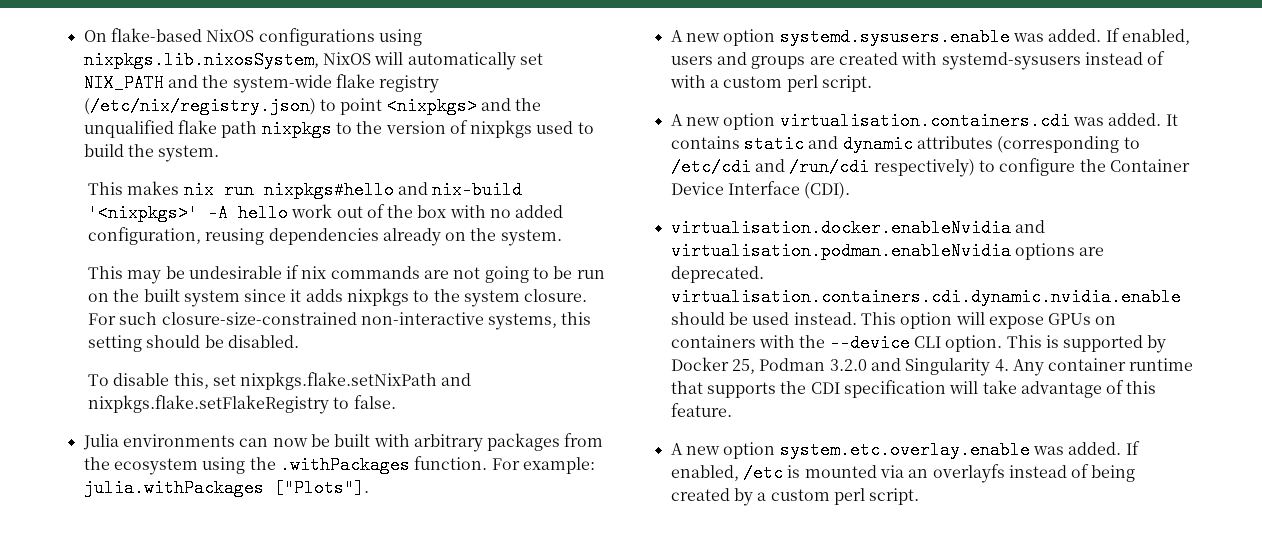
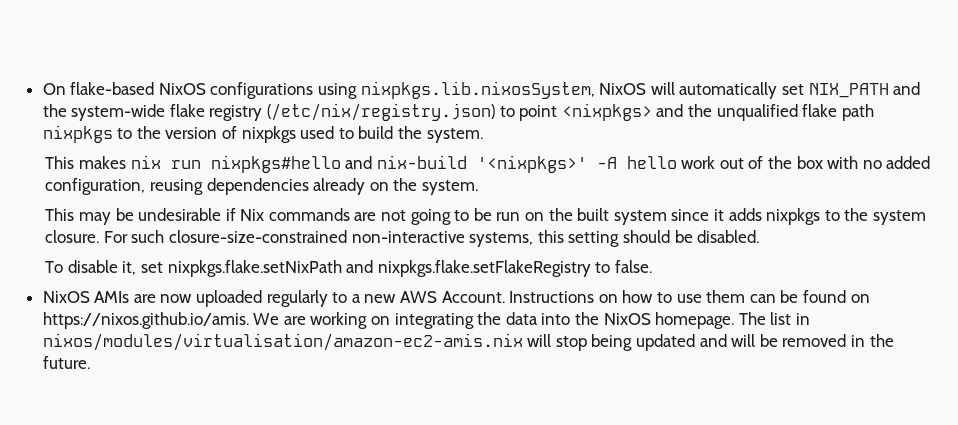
- This may be undesirable if nix commands are not going to be run on the built system since it adds nixpkgs to the system closure.
+ This may be undesirable if Nix commands are not going to be run on the built system since it adds nixpkgs to the system closure.
- To disable this, set nixpkgs.flake.setNixPath and nixpkgs.flake.setFlakeRegistry to false.
+ To disable it, set nixpkgs.flake.setNixPath and nixpkgs.flake.setFlakeRegistry to false.
- Julia environments can now be built with arbitrary packages from the ecosystem using the .withPackages function. For example: julia.withPackages ["Plots"].
- A new option systemd.sysusers.enable was added. If enabled, users and groups are created with systemd-sysusers instead of with a custom perl script.
- A new option virtualisation.containers.cdi was added. It contains static and dynamic attributes (corresponding to /etc/cdi and /run/cdi respectively) to configure the Container Device Interface (CDI).
- virtualisation.docker.enableNvidia and virtualisation.podman.enableNvidia options are deprecated. virtualisation.containers.cdi.dynamic.nvidia.enable should be used instead. This option will expose GPUs on containers with the --device CLI option. This is supported by Docker 25, Podman 3.2.0 and Singularity 4. Any container runtime that supports the CDI specification will take advantage of this feature.
- A new option system.etc.overlay.enable was added. If enabled, /etc is mounted via an overlayfs instead of being created by a custom perl script.
+ NixOS AMIs are now uploaded regularly to a new AWS Account. Instructions on how to use them can be found on https://nixos.github.io/amis. We are working on integrating the data into the NixOS homepage. The list in nixos/modules/virtualisation/amazon-ec2-amis.nix will stop being updated and will be removed in the future.

